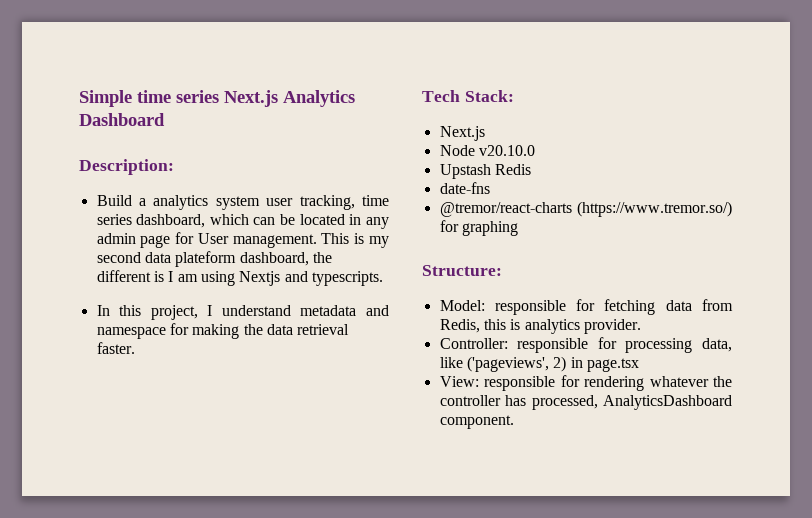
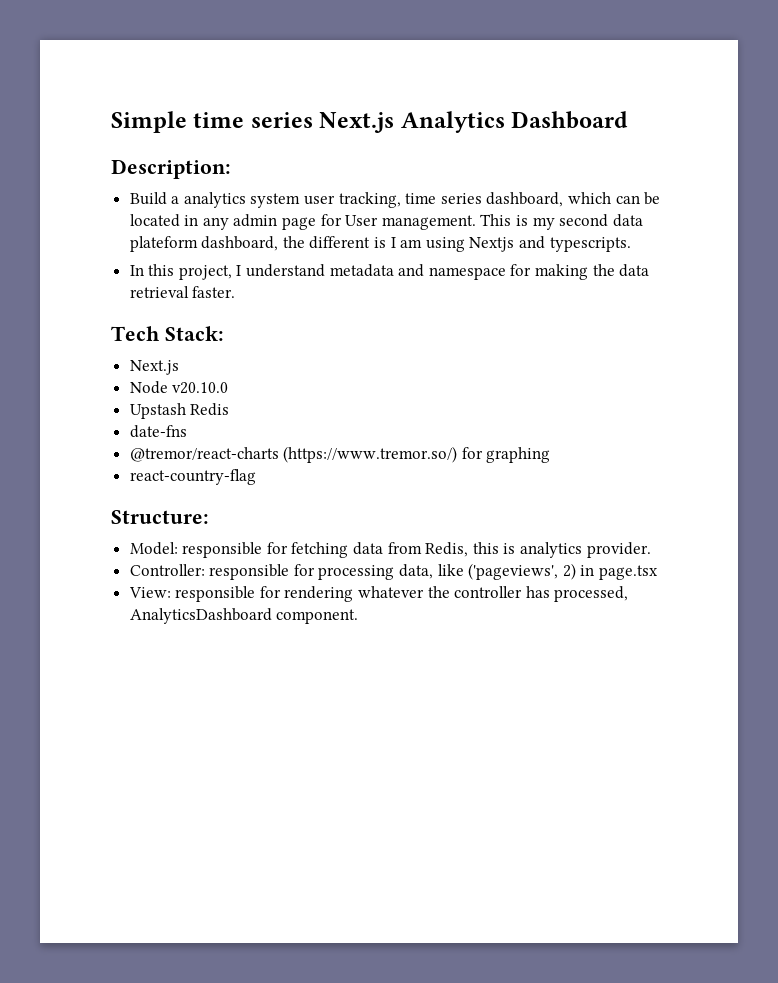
+ react-country-flag

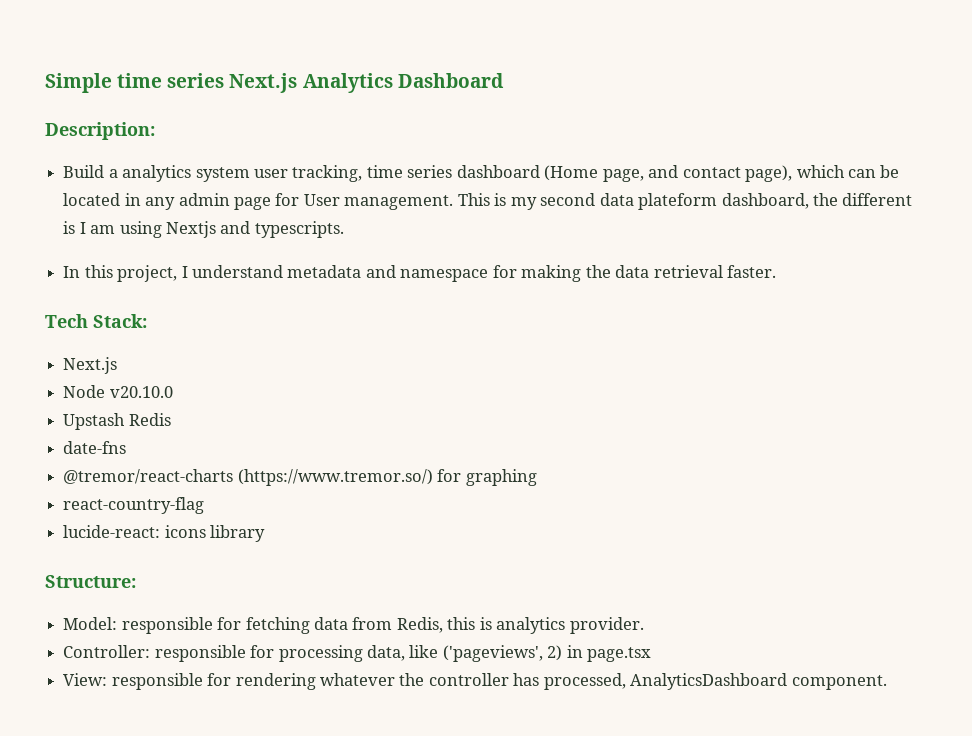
- Build a analytics system user tracking, time series dashboard, which can be located in any admin page for User management.
+ Build a analytics system user tracking, time series dashboard (Home page, and contact page), which can be located in any admin page for User management.
+ lucide-react: icons library

